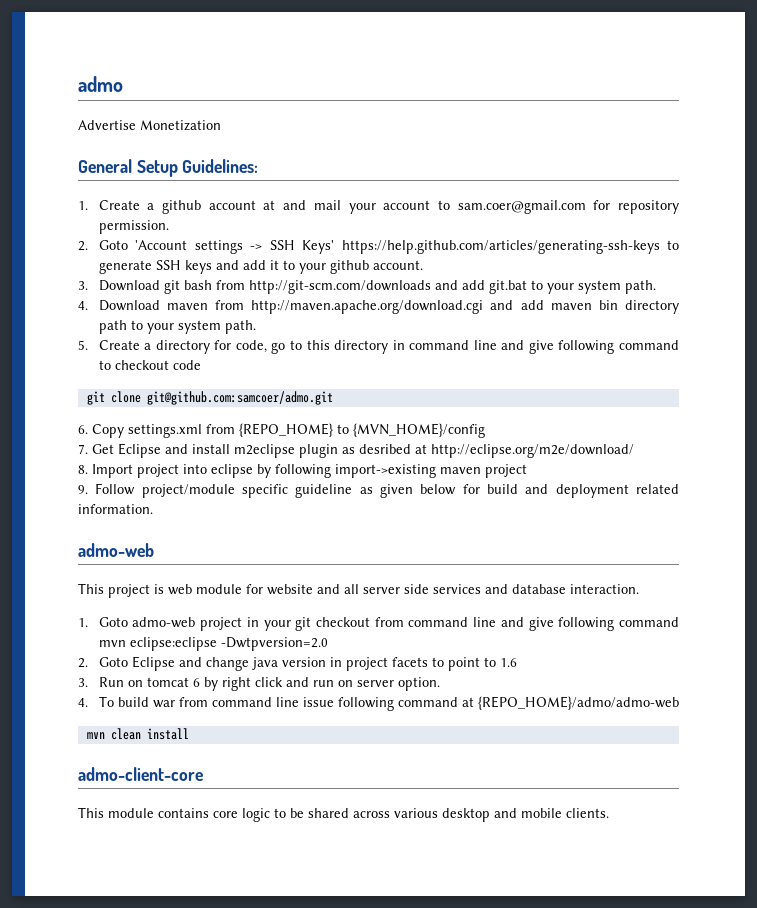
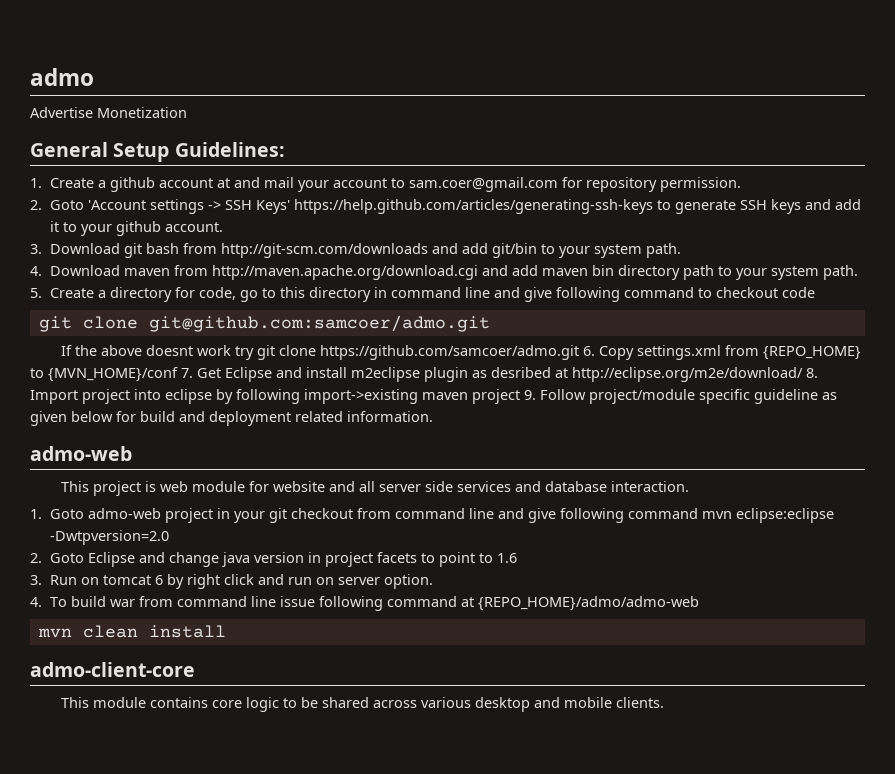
- 3. Download git bash from http://git-scm.com/downloads and add git.bat to your system path.
+ 3. Download git bash from http://git-scm.com/downloads and add git/bin to your system path.
- 6. Copy settings.xml from {REPO_HOME} to {MVN_HOME}/config
- 7. Get Eclipse and install m2eclipse plugin as desribed at http://eclipse.org/m2e/download/
- 8. Import project into eclipse by following import->existing maven project
- 9. Follow project/module specific guideline as given below for build and deployment related information.
+ If the above doesnt work try git clone https://github.com/samcoer/admo.git 6. Copy settings.xml from {REPO_HOME} to {MVN_HOME}/conf 7. Get Eclipse and install m2eclipse plugin as desribed at http://eclipse.org/m2e/download/ 8. Import project into eclipse by following import->existing maven project 9. Follow project/module specific guideline as given below for build and deployment related information.

